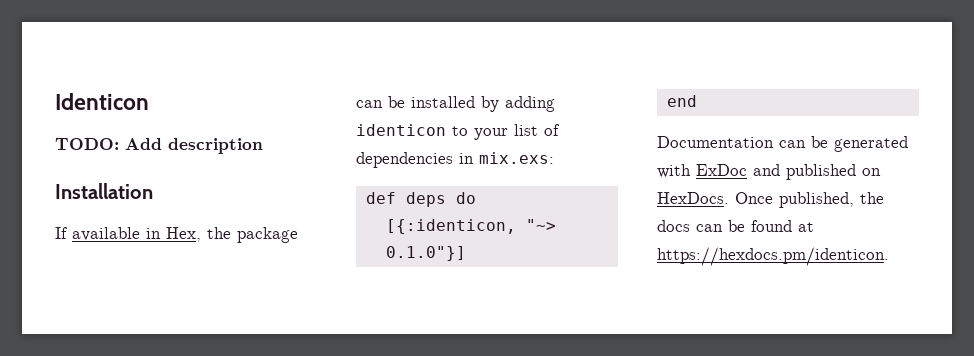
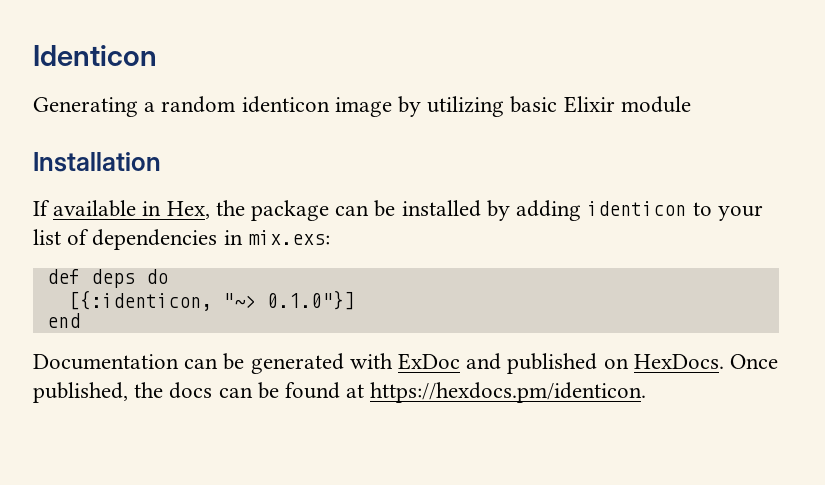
- TODO: Add description
+ Generating a random identicon image by utilizing basic Elixir module

